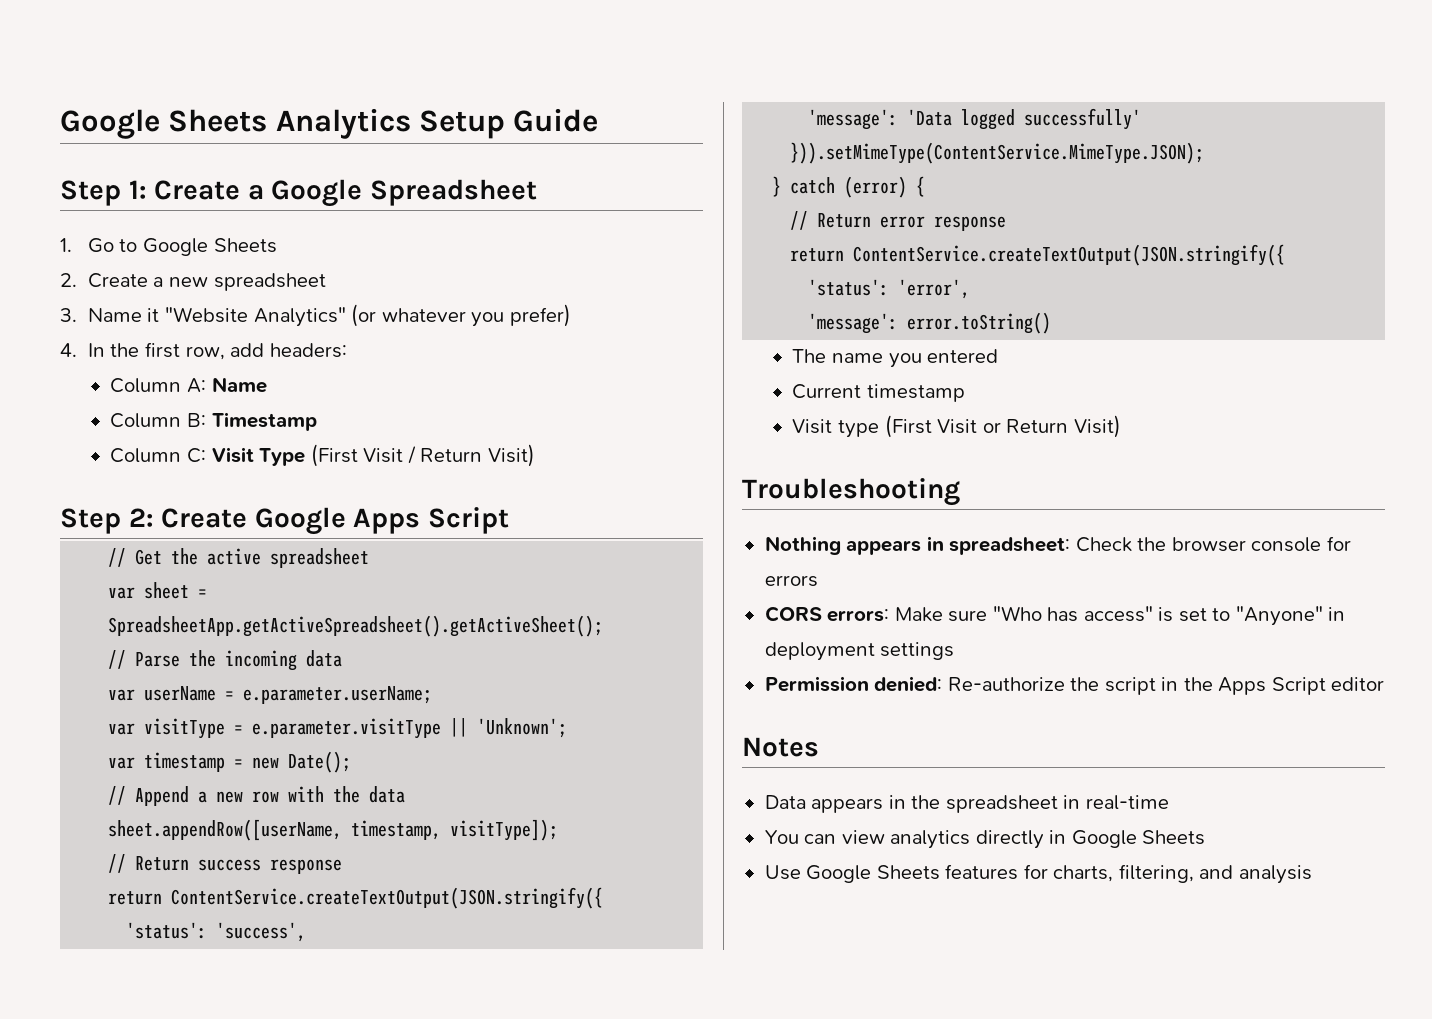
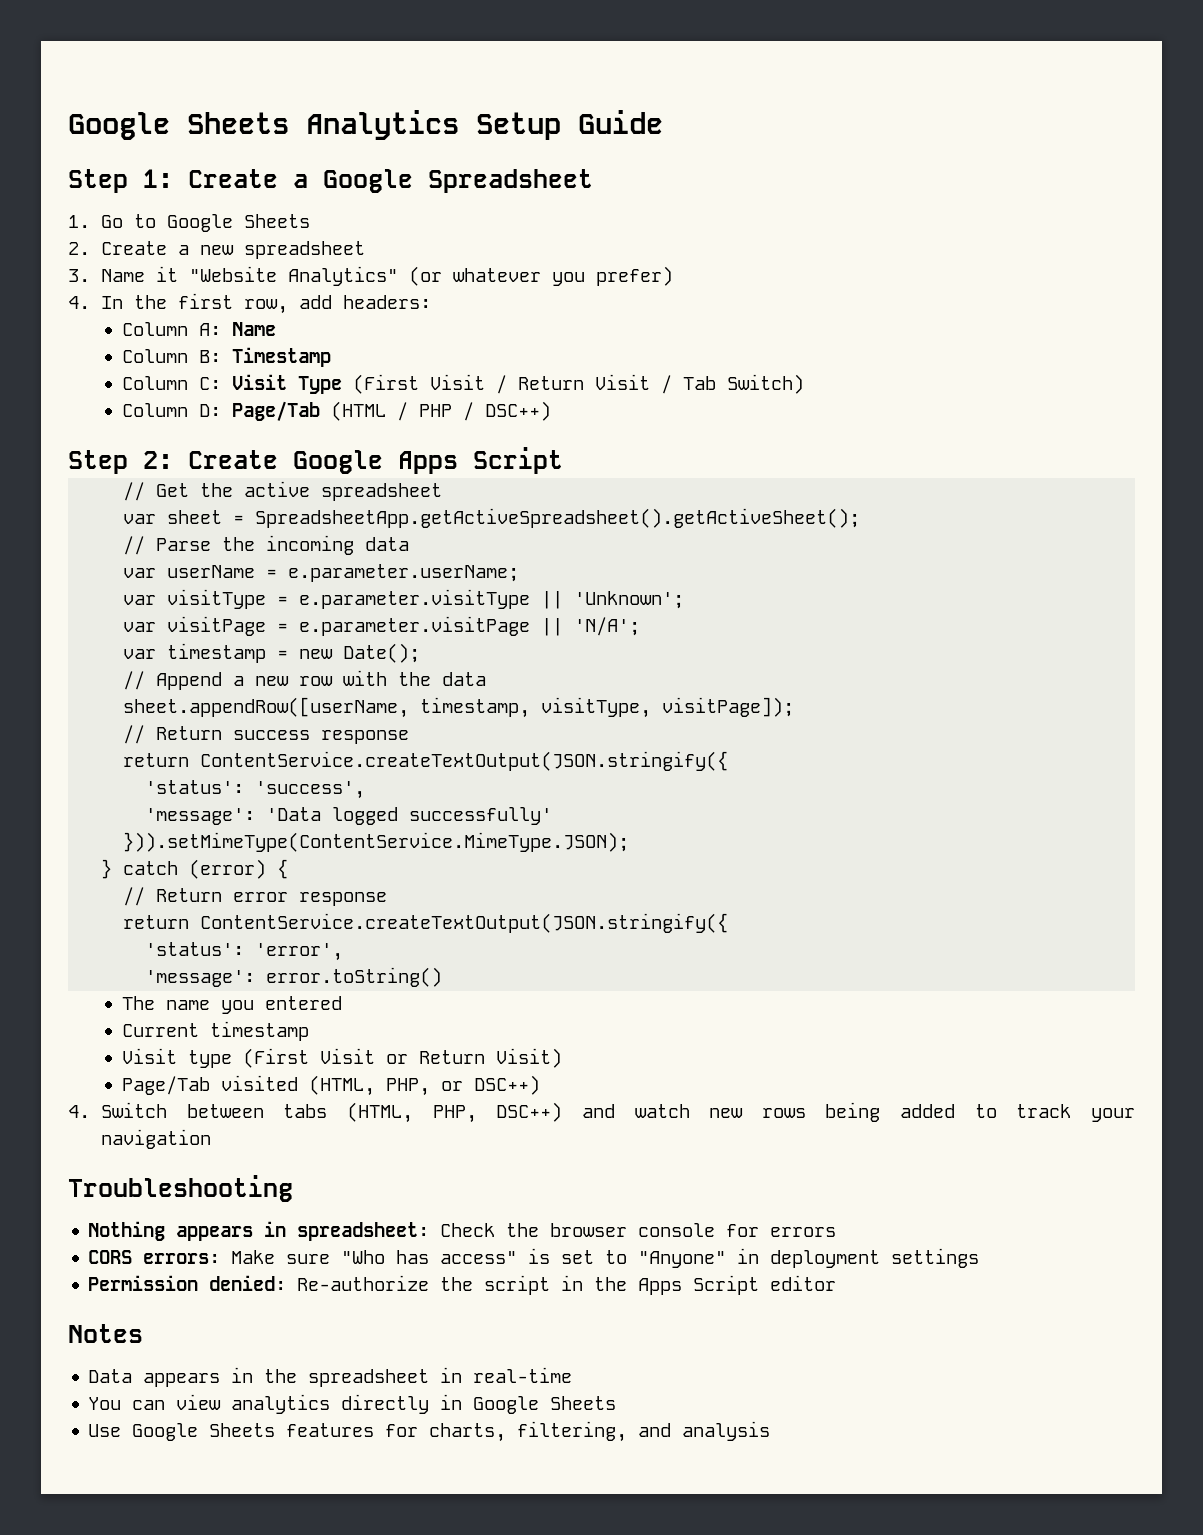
- Column C: Visit Type (First Visit / Return Visit)
+ Column C: Visit Type (First Visit / Return Visit / Tab Switch)
+ Column D: Page/Tab (HTML / PHP / DSC++)
+ var visitPage = e.parameter.visitPage || 'N/A';
- sheet.appendRow([userName, timestamp, visitType]);
+ sheet.appendRow([userName, timestamp, visitType, visitPage]);
+ Page/Tab visited (HTML, PHP, or DSC++)
+ 4. Switch between tabs (HTML, PHP, DSC++) and watch new rows being added to track your navigation

